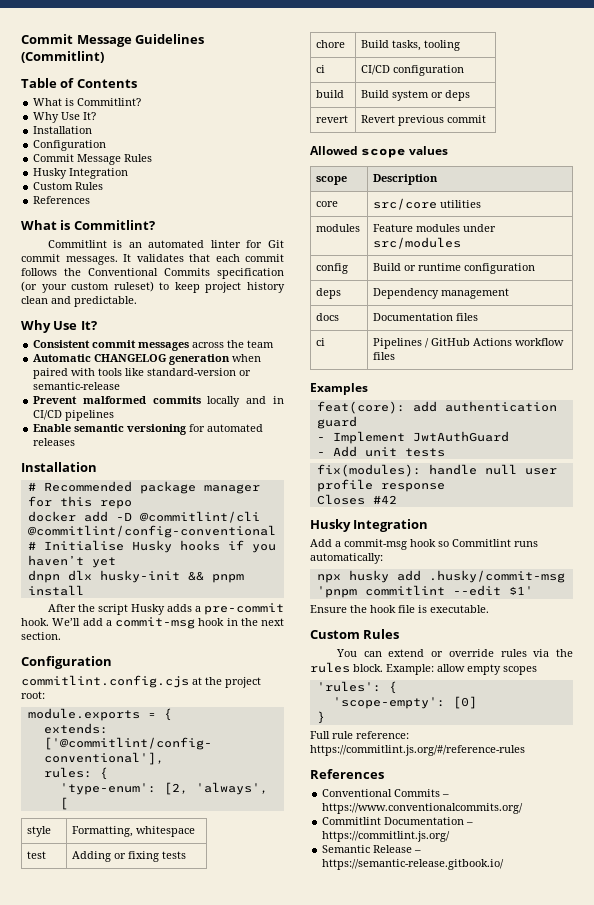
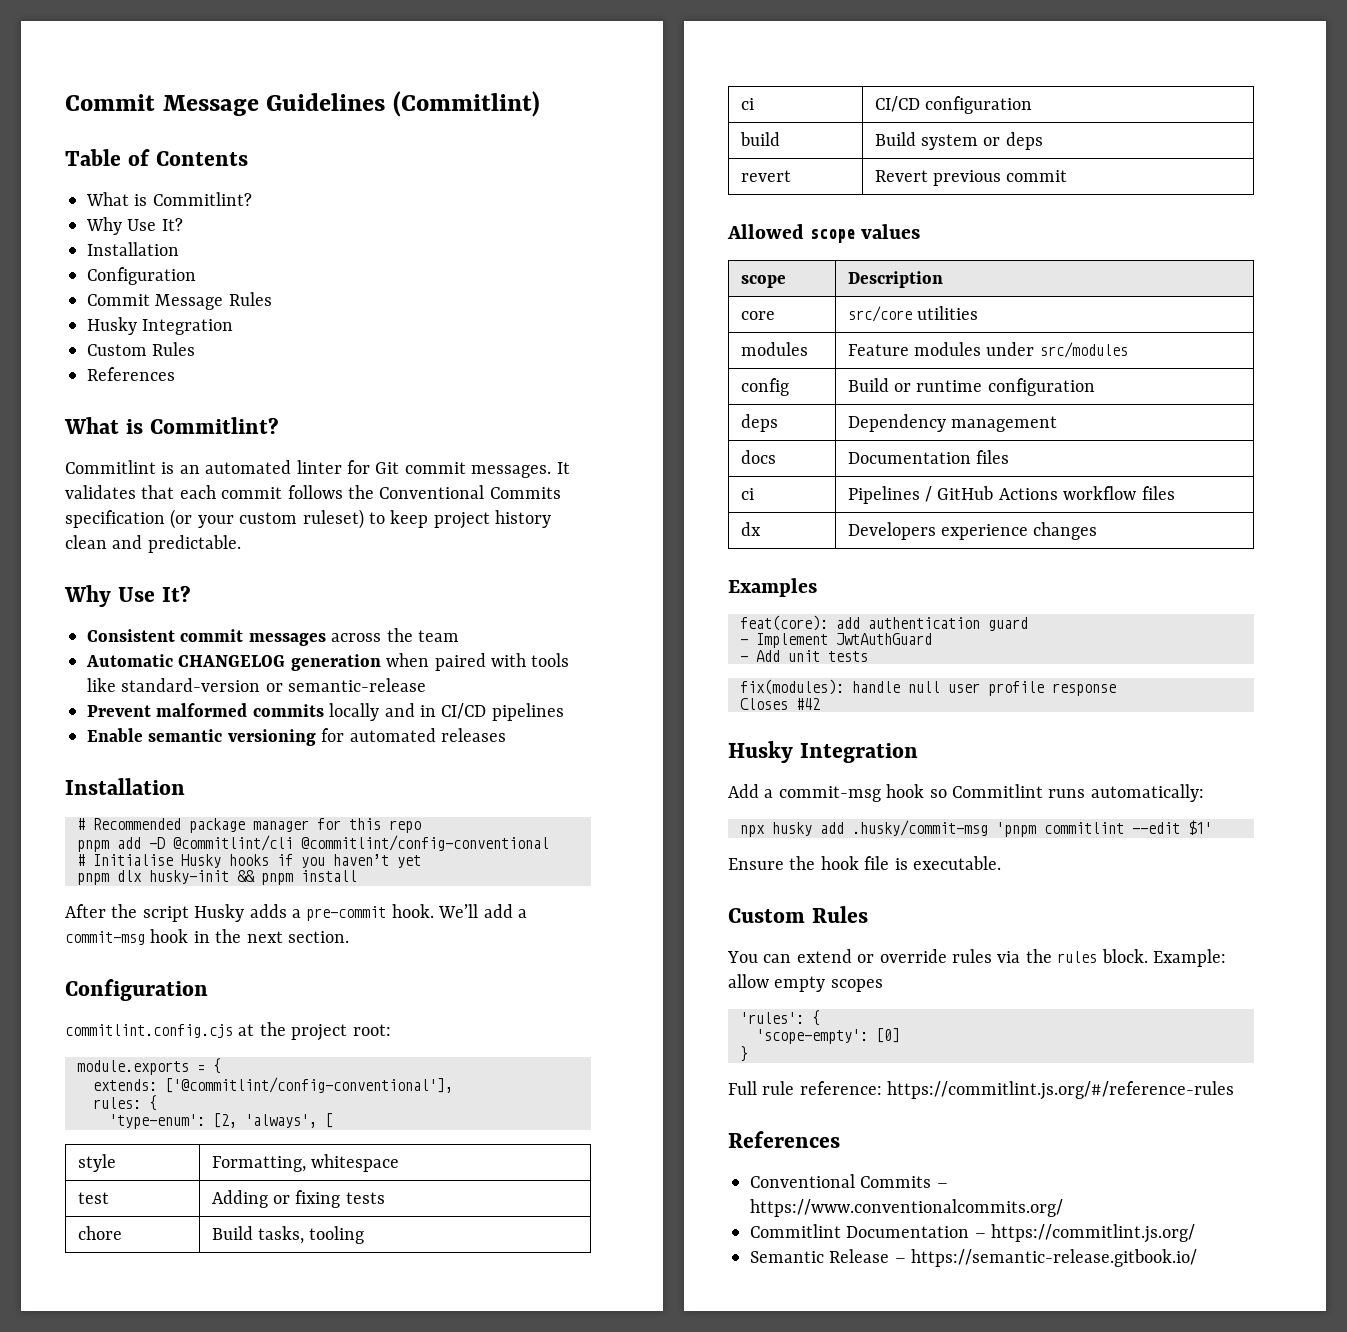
- docker add -D @commitlint/cli @commitlint/config-conventional
+ pnpm add -D @commitlint/cli @commitlint/config-conventional
- dnpn dlx husky-init && pnpm install
+ pnpm dlx husky-init && pnpm install
+ dx | Developers experience changes

